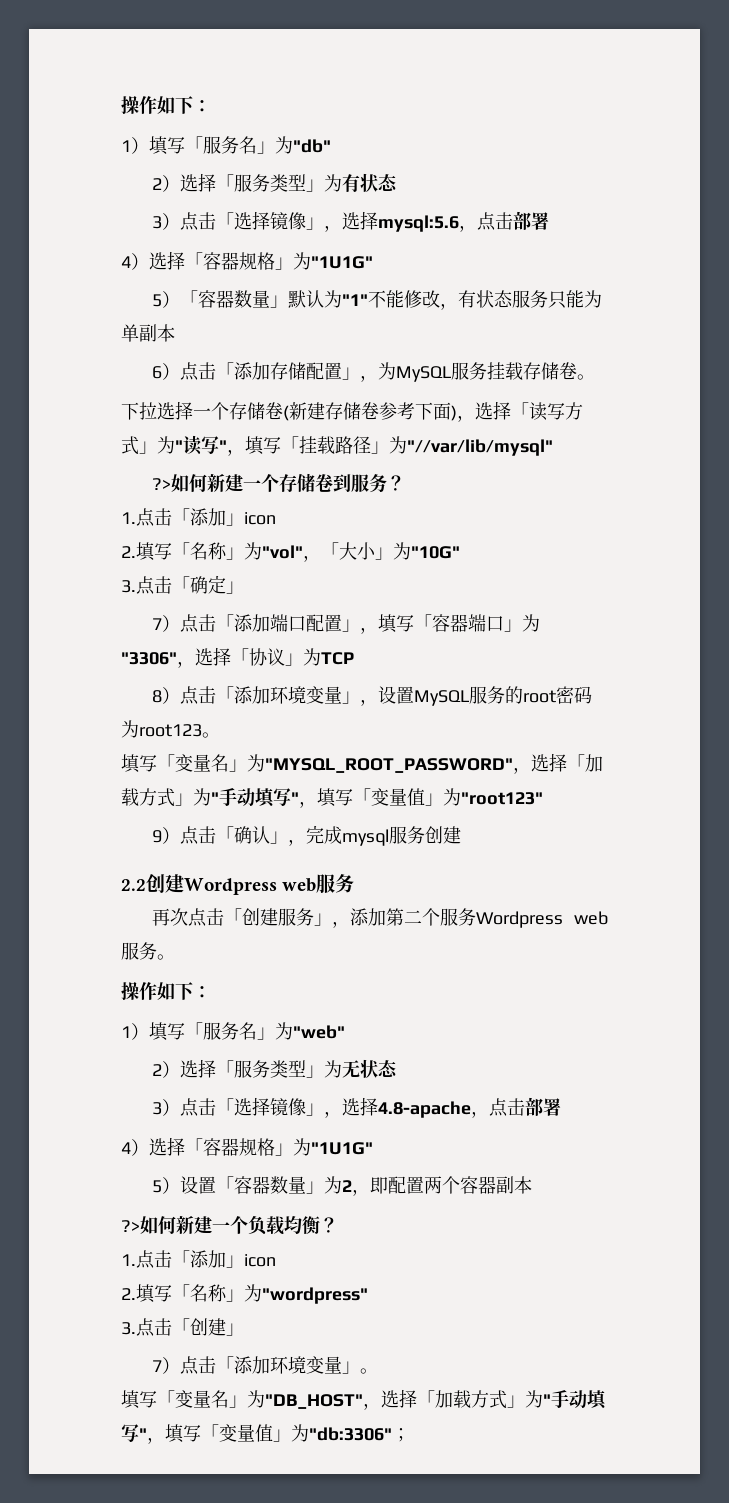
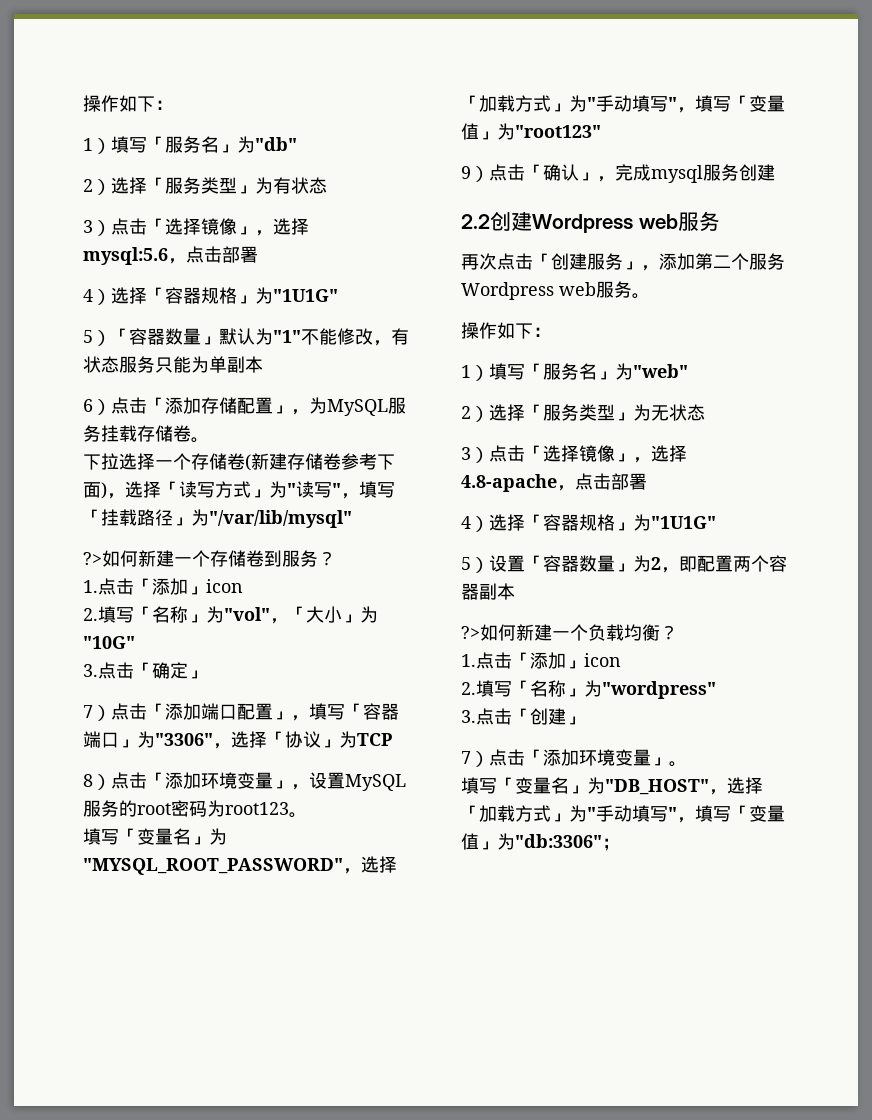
- 下拉选择一个存储卷(新建存储卷参考下面)，选择「读写方式」为"读写"，填写「挂载路径」为"//var/lib/mysql"
+ 下拉选择一个存储卷(新建存储卷参考下面)，选择「读写方式」为"读写"，填写「挂载路径」为"/var/lib/mysql"

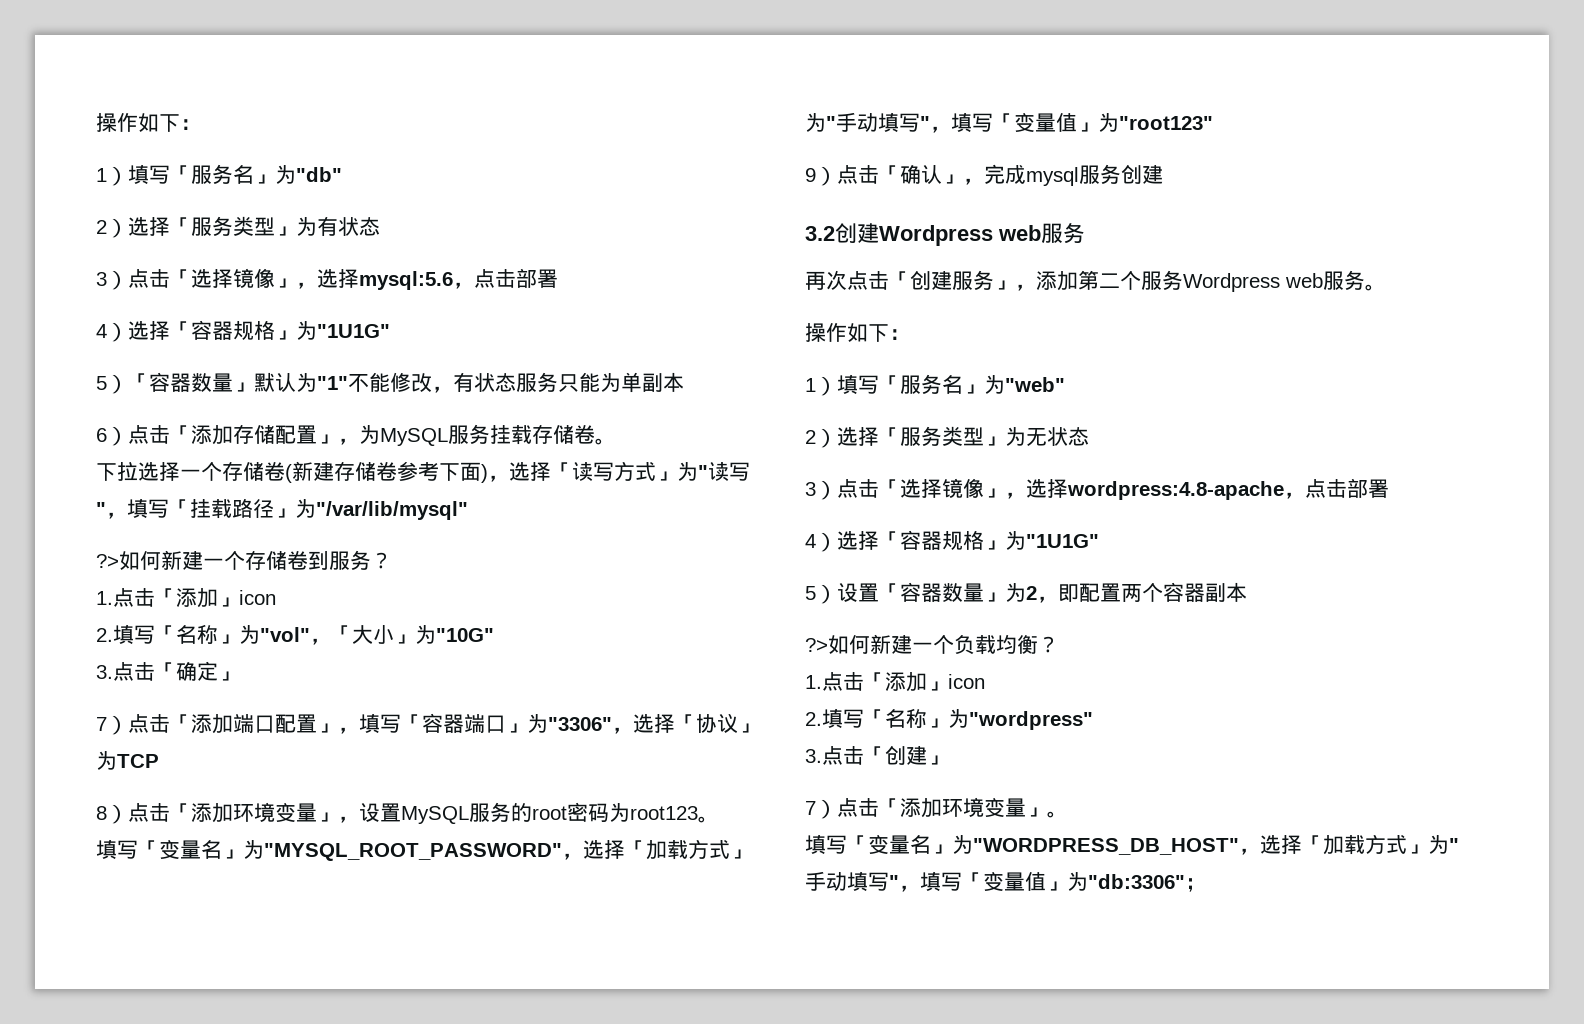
- 2.2创建Wordpress web服务
+ 3.2创建Wordpress web服务
- 3）点击「选择镜像」，选择4.8-apache，点击部署
+ 3）点击「选择镜像」，选择wordpress:4.8-apache，点击部署
- 填写「变量名」为"DB_HOST"，选择「加载方式」为"手动填写"，填写「变量值」为"db:3306"；
+ 填写「变量名」为"WORDPRESS_DB_HOST"，选择「加载方式」为"手动填写"，填写「变量值」为"db:3306"；

